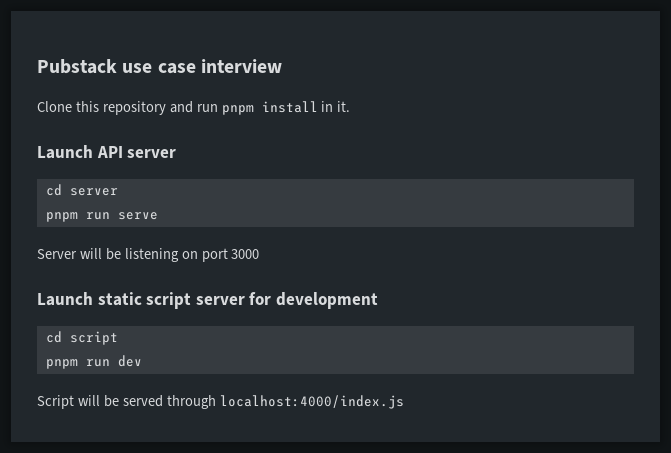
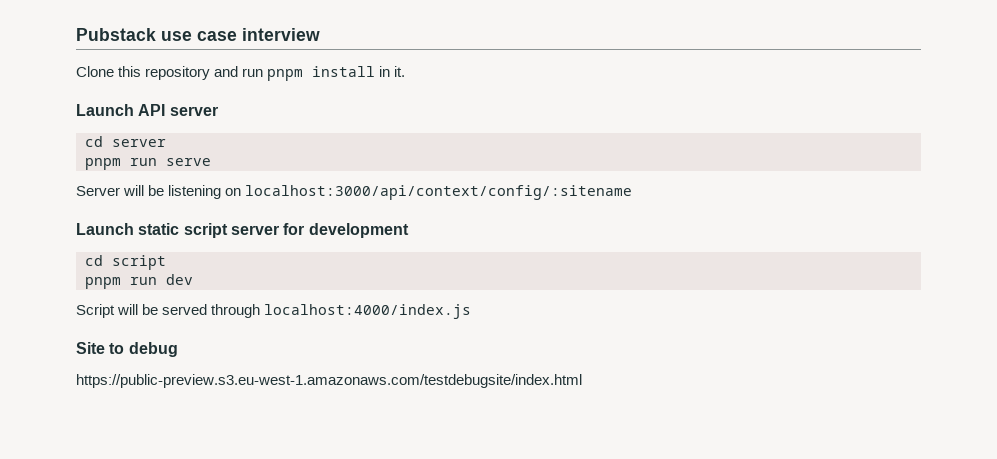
- Server will be listening on port 3000
+ Server will be listening on localhost:3000/api/context/config/:sitename
+ Site to debug
+ https://public-preview.s3.eu-west-1.amazonaws.com/testdebugsite/index.html

